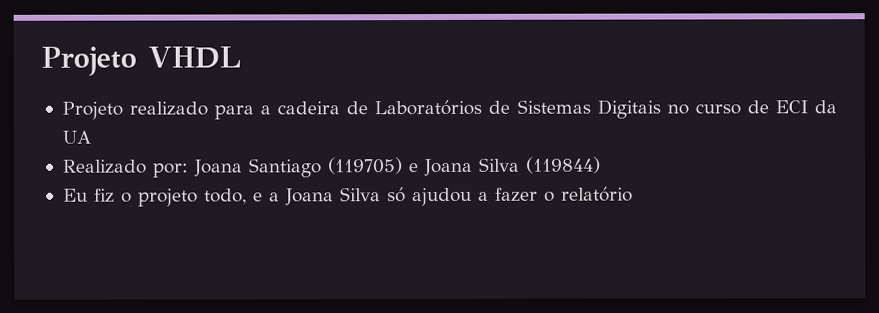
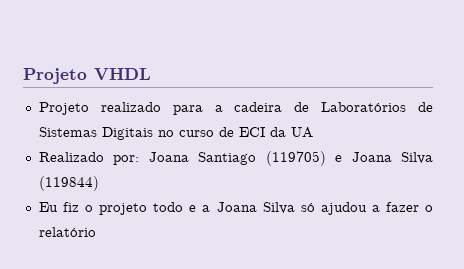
- Eu fiz o projeto todo, e a Joana Silva só ajudou a fazer o relatório
+ Eu fiz o projeto todo e a Joana Silva só ajudou a fazer o relatório

